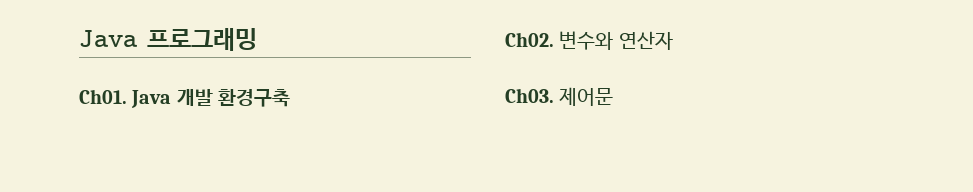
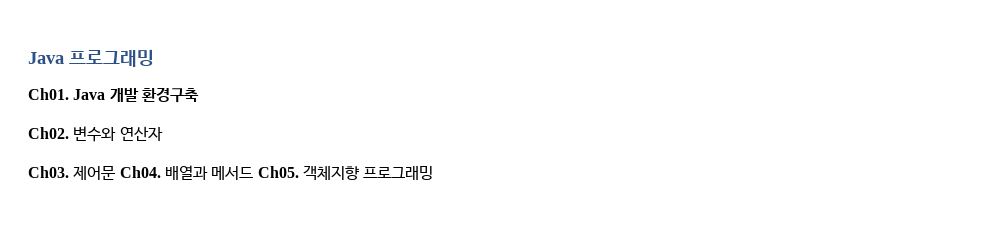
- 제어문
+ 제어문 Ch04. 배열과 메서드 Ch05. 객체지향 프로그래밍

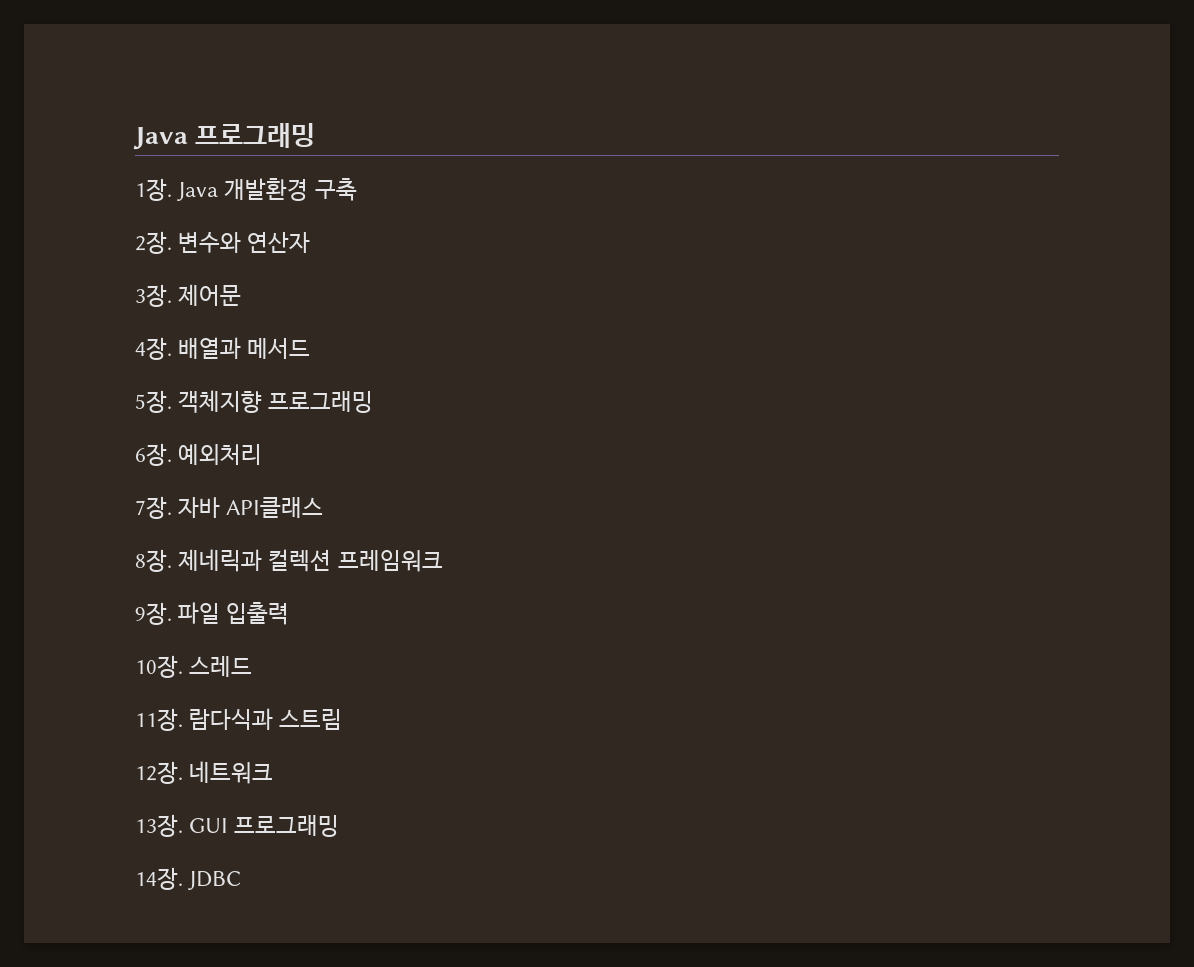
- Ch01. Java 개발 환경구축
- Ch02.
+ 1장. Java 개발환경 구축
+ 2장.
- Ch03.
+ 3장.
- 제어문 Ch04.
+ 제어문
+ 4장.
- 배열과 메서드 Ch05.
+ 배열과 메서드
+ 5장.
+ 6장. 예외처리
+ 7장. 자바 API클래스
+ 8장. 제네릭과 컬렉션 프레임워크
+ 9장. 파일 입출력
+ 10장. 스레드
+ 11장. 람다식과 스트림
+ 12장. 네트워크
+ 13장. GUI 프로그래밍
+ 14장. JDBC

